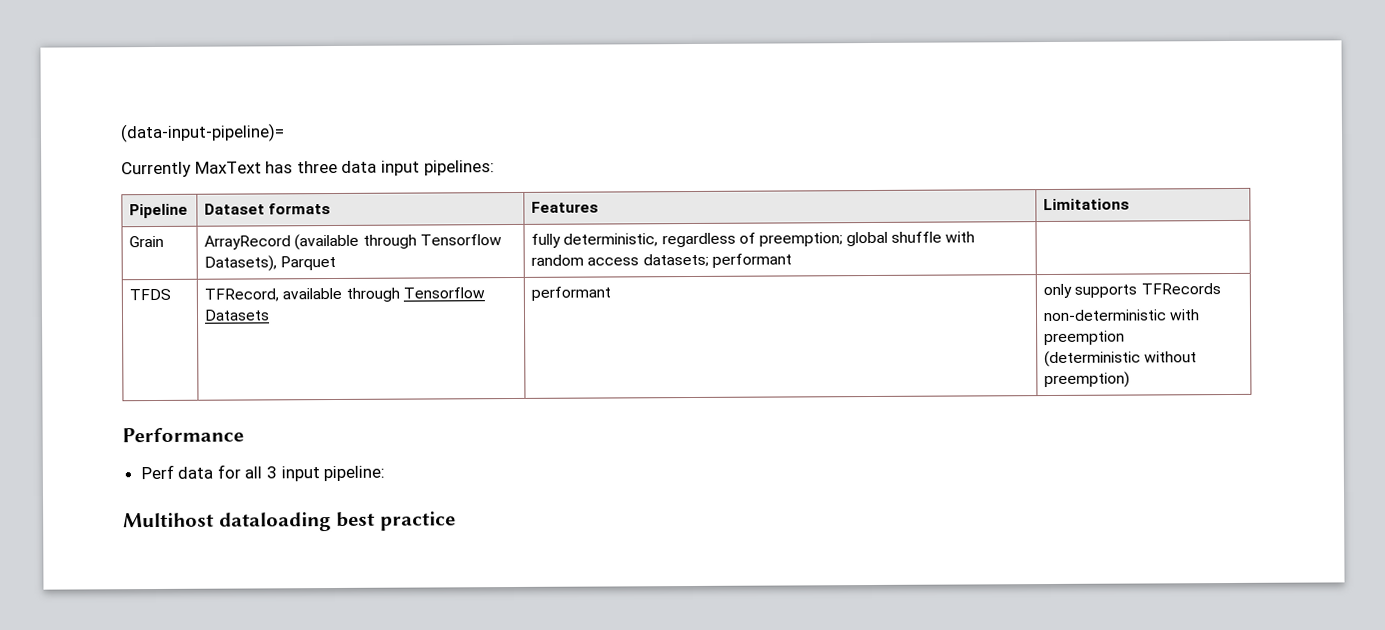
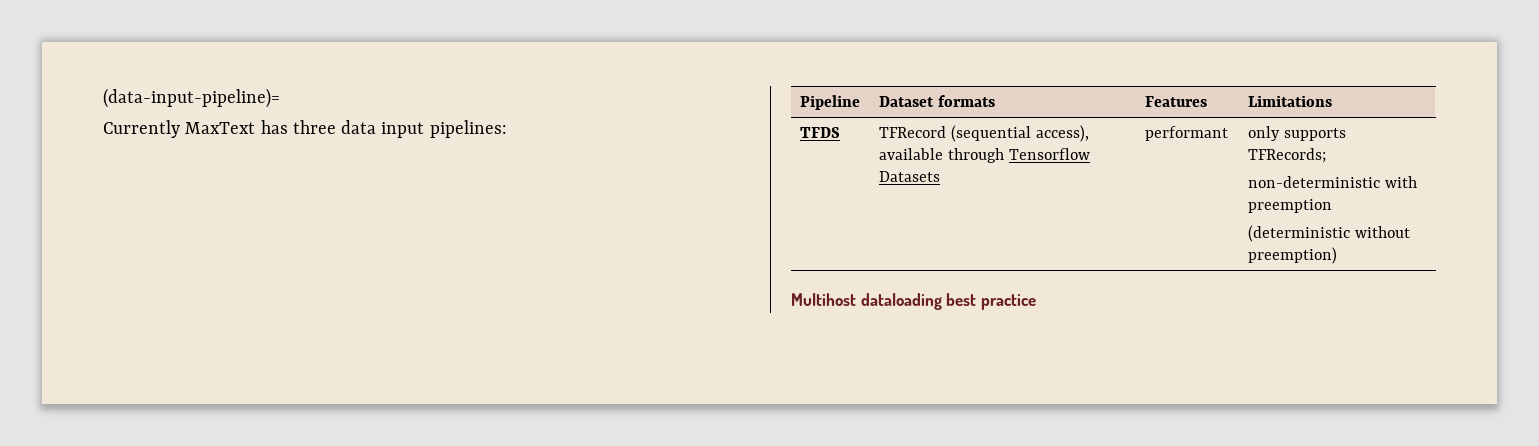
- Grain | ArrayRecord (available through Tensorflow Datasets), Parquet | fully deterministic, regardless of preemption; global shuffle with random access datasets; performant |
- TFDS | TFRecord, available through Tensorflow Datasets | performant | only supports TFRecords
+ TFDS | TFRecord (sequential access), available through Tensorflow Datasets | performant | only supports TFRecords;
- Performance
- Perf data for all 3 input pipeline:

